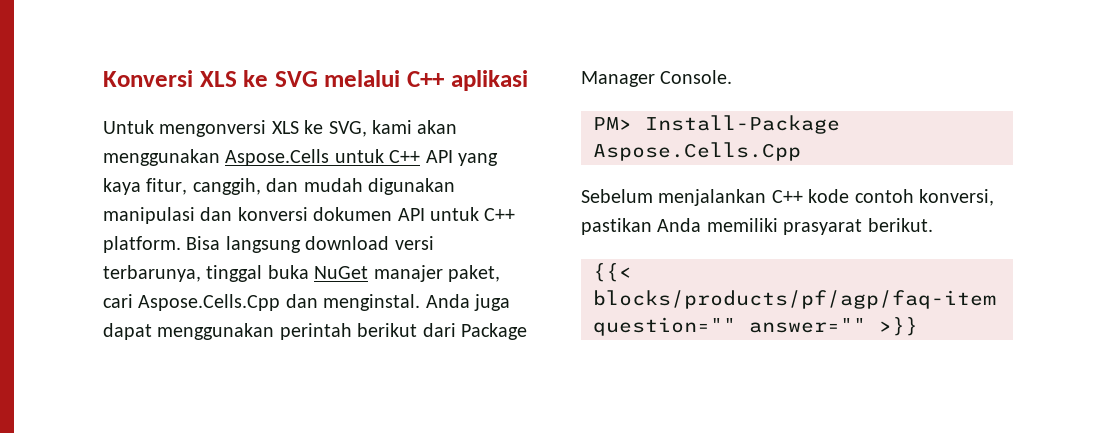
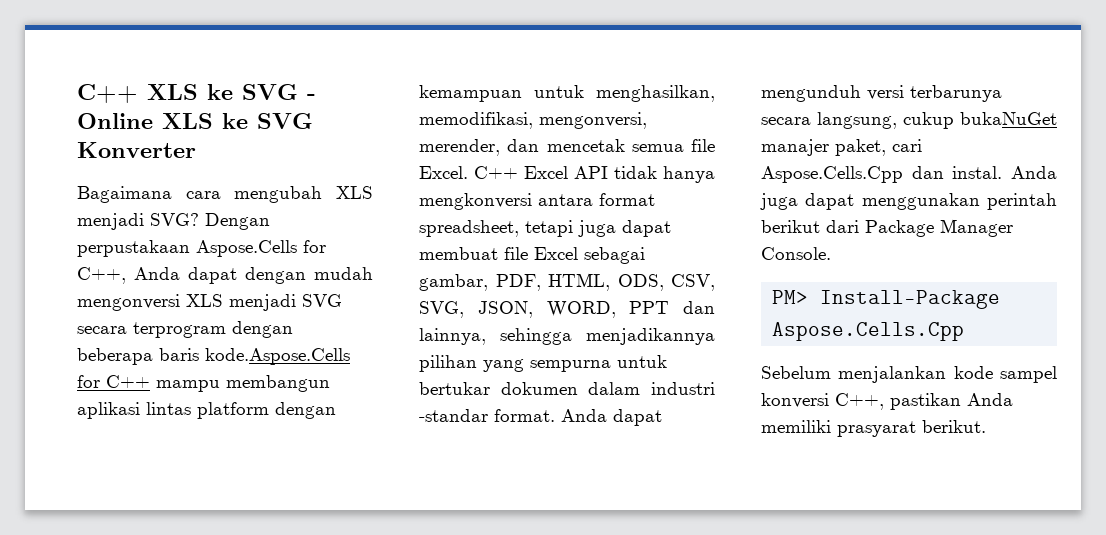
- Konversi XLS ke SVG melalui C++ aplikasi
- Untuk mengonversi XLS ke SVG, kami akan menggunakan Aspose.Cells untuk C++ API yang kaya fitur, canggih, dan mudah digunakan manipulasi dan konversi dokumen API untuk C++ platform. Bisa langsung download versi terbarunya, tinggal buka NuGet manajer paket, cari Aspose.Cells.Cpp dan menginstal.
+ C++ XLS ke SVG - Online XLS ke SVG Konverter
+ Bagaimana cara mengubah XLS menjadi SVG? Dengan perpustakaan Aspose.Cells for C++, Anda dapat dengan mudah mengonversi XLS menjadi SVG secara terprogram dengan beberapa baris kode.Aspose.Cells for C++ mampu membangun aplikasi lintas platform dengan kemampuan untuk menghasilkan, memodifikasi, mengonversi, merender, dan mencetak semua file Excel. C++ Excel API tidak hanya mengkonversi antara format spreadsheet, tetapi juga dapat membuat file Excel sebagai gambar, PDF, HTML, ODS, CSV, SVG, JSON, WORD, PPT dan lainnya, sehingga menjadikannya pilihan yang sempurna untuk bertukar dokumen dalam industri -standar format. Anda dapat mengunduh versi terbarunya secara langsung, cukup bukaNuGet manajer paket, cari Aspose.Cells.Cpp dan instal.
- Sebelum menjalankan C++ kode contoh konversi, pastikan Anda memiliki prasyarat berikut.
+ Sebelum menjalankan kode sampel konversi C++, pastikan Anda memiliki prasyarat berikut.
- {{< blocks/products/pf/agp/faq-item question="" answer="" >}}

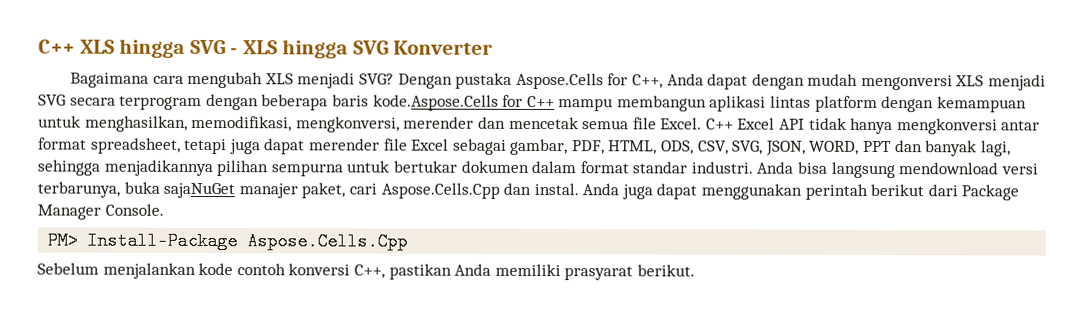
- C++ XLS ke SVG - Online XLS ke SVG Konverter
+ C++ XLS hingga SVG - XLS hingga SVG Konverter
- Dengan perpustakaan Aspose.Cells for C++, Anda dapat dengan mudah mengonversi XLS menjadi SVG secara terprogram dengan beberapa baris kode.Aspose.Cells for C++ mampu membangun aplikasi lintas platform dengan kemampuan untuk menghasilkan, memodifikasi, mengonversi, merender, dan mencetak semua file Excel.
+ Dengan pustaka Aspose.Cells for C++, Anda dapat dengan mudah mengonversi XLS menjadi SVG secara terprogram dengan beberapa baris kode.Aspose.Cells for C++ mampu membangun aplikasi lintas platform dengan kemampuan untuk menghasilkan, memodifikasi, mengkonversi, merender dan mencetak semua file Excel.
- C++ Excel API tidak hanya mengkonversi antara format spreadsheet, tetapi juga dapat membuat file Excel sebagai gambar, PDF, HTML, ODS, CSV, SVG, JSON, WORD, PPT dan lainnya, sehingga menjadikannya pilihan yang sempurna untuk bertukar dokumen dalam industri -standar format. Anda dapat mengunduh versi terbarunya secara langsung, cukup bukaNuGet manajer paket, cari Aspose.Cells.Cpp dan instal.
+ C++ Excel API tidak hanya mengkonversi antar format spreadsheet, tetapi juga dapat merender file Excel sebagai gambar, PDF, HTML, ODS, CSV, SVG, JSON, WORD, PPT dan banyak lagi, sehingga menjadikannya pilihan sempurna untuk bertukar dokumen dalam format standar industri. Anda bisa langsung mendownload versi terbarunya, buka sajaNuGet manajer paket, cari Aspose.Cells.Cpp dan instal.
- Sebelum menjalankan kode sampel konversi C++, pastikan Anda memiliki prasyarat berikut.
+ Sebelum menjalankan kode contoh konversi C++, pastikan Anda memiliki prasyarat berikut.

